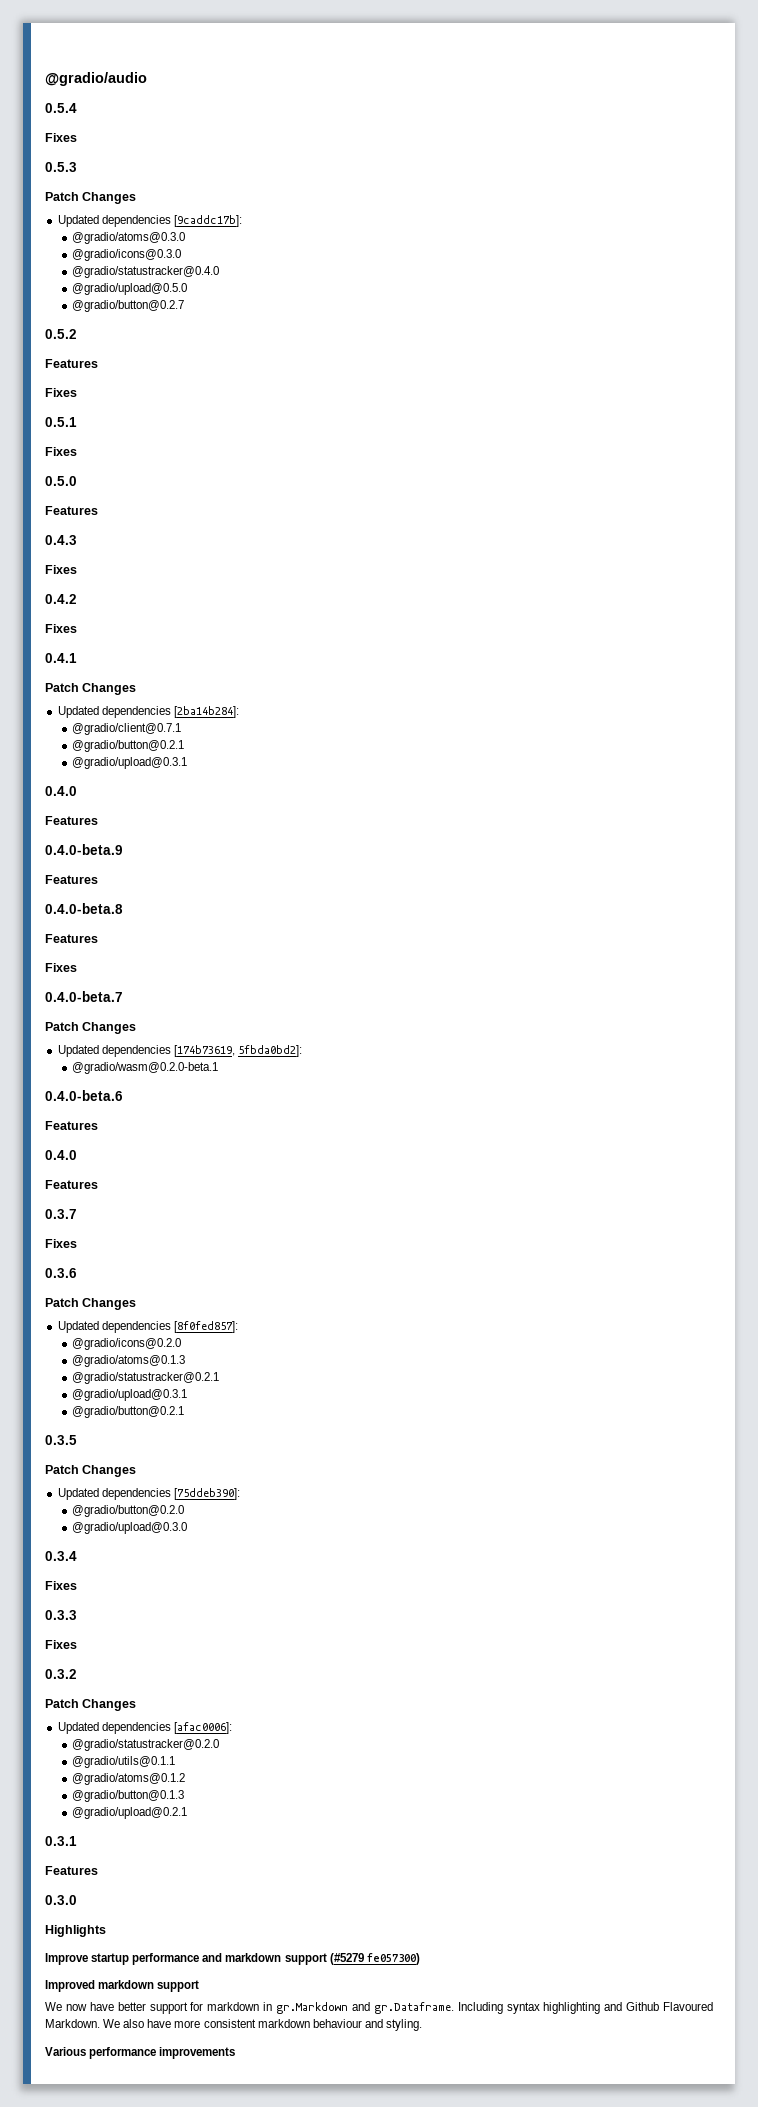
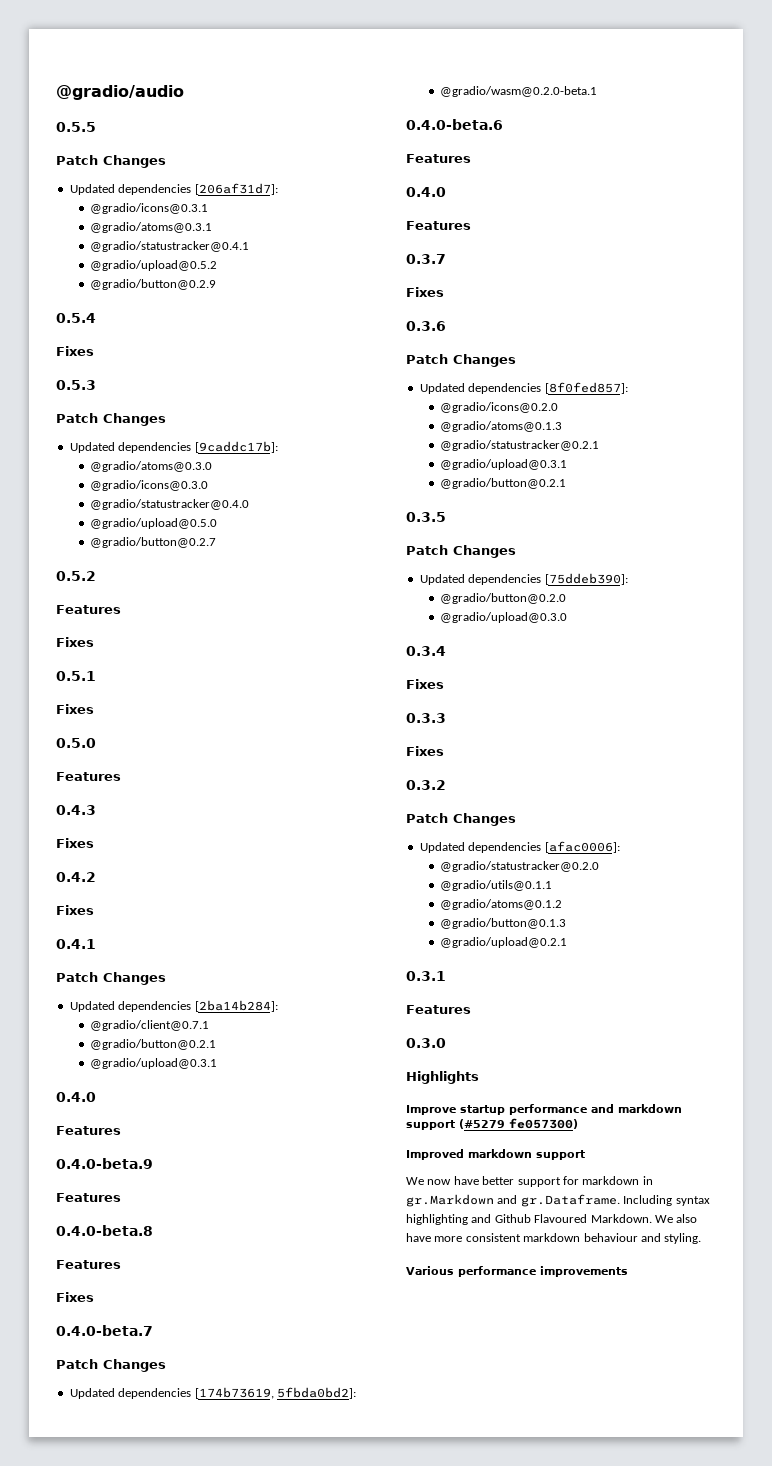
+ 0.5.5
+ Patch Changes
+ Updated dependencies [206af31d7]:
+ @gradio/icons@0.3.1
+ @gradio/atoms@0.3.1
+ @gradio/statustracker@0.4.1
+ @gradio/upload@0.5.2
+ @gradio/button@0.2.9

